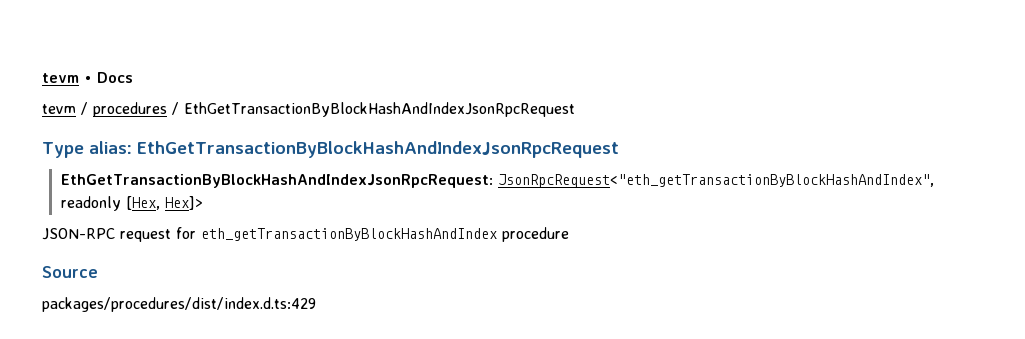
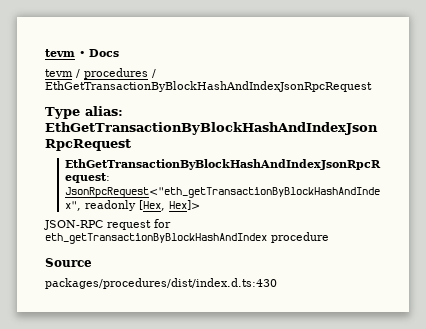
- packages/procedures/dist/index.d.ts:429
+ packages/procedures/dist/index.d.ts:430

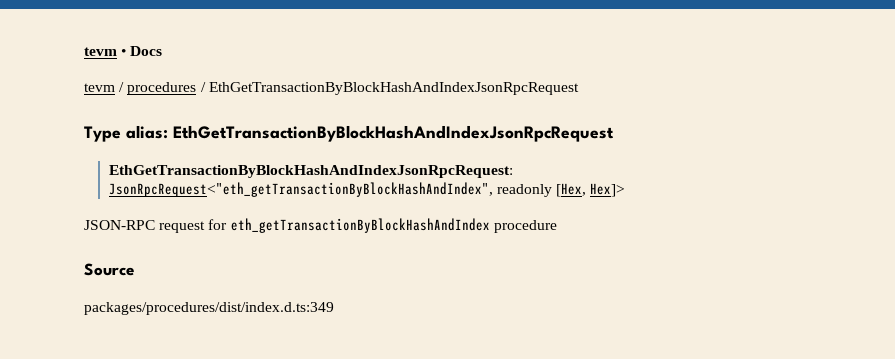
- packages/procedures/dist/index.d.ts:430
+ packages/procedures/dist/index.d.ts:349

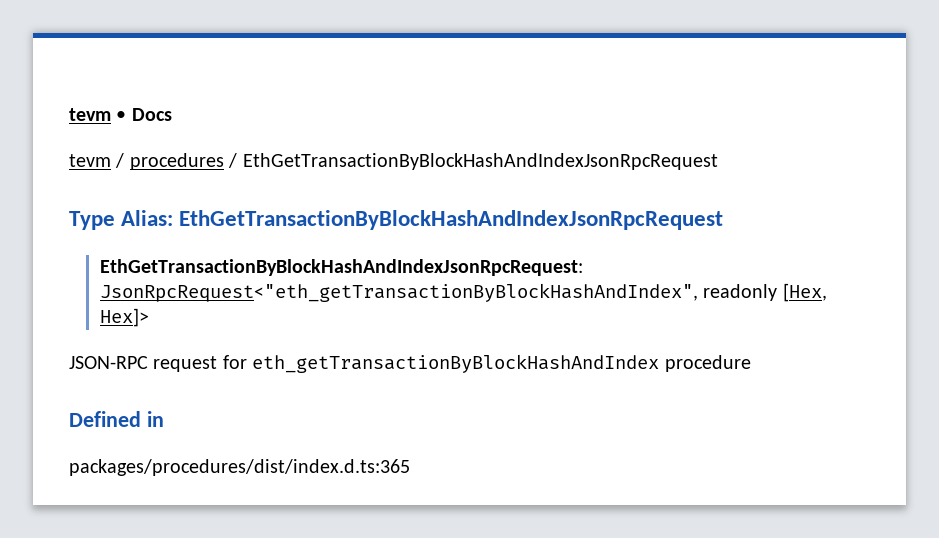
- Type alias: EthGetTransactionByBlockHashAndIndexJsonRpcRequest
+ Type Alias: EthGetTransactionByBlockHashAndIndexJsonRpcRequest
- Source
- packages/procedures/dist/index.d.ts:349
+ Defined in
+ packages/procedures/dist/index.d.ts:365

